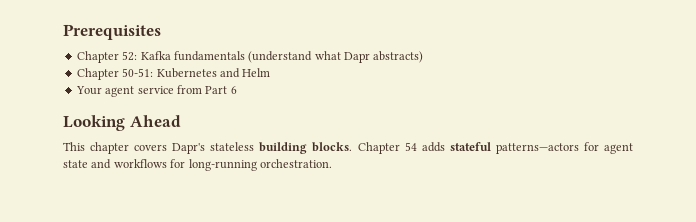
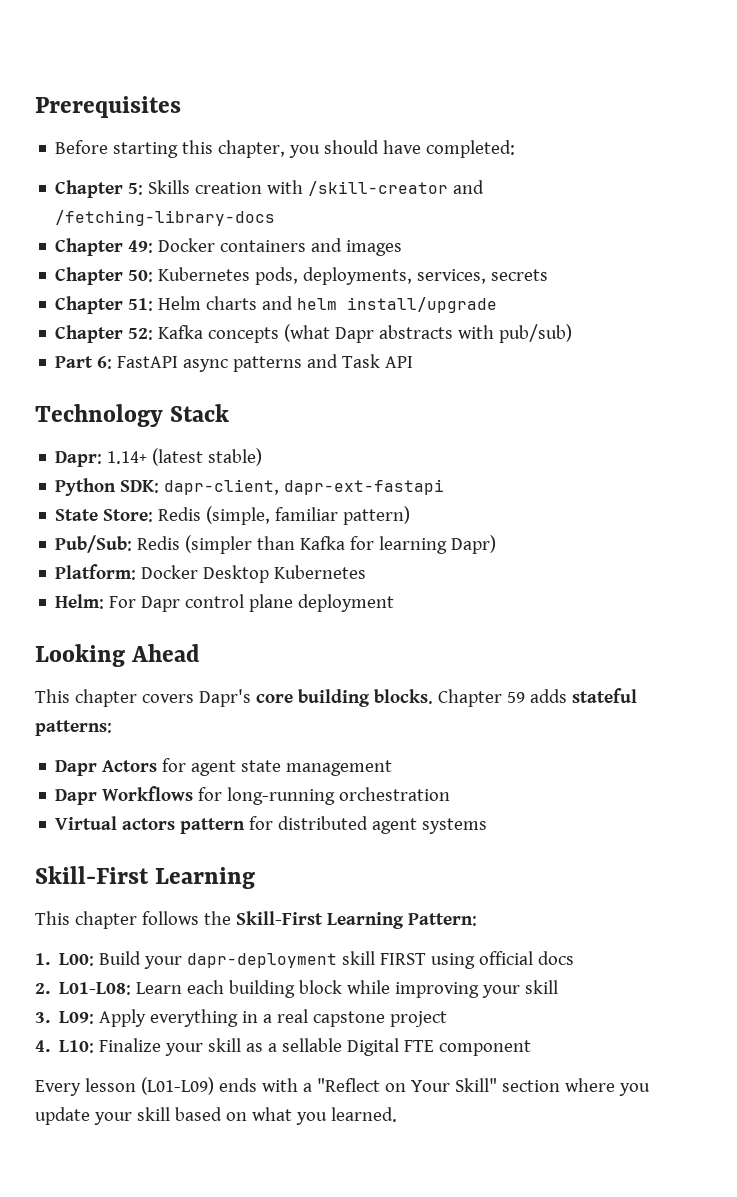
- Chapter 52: Kafka fundamentals (understand what Dapr abstracts)
- Chapter 50-51: Kubernetes and Helm
- Your agent service from Part 6
+ Before starting this chapter, you should have completed:
+ Chapter 5: Skills creation with /skill-creator and /fetching-library-docs
+ Chapter 49: Docker containers and images
+ Chapter 50: Kubernetes pods, deployments, services, secrets
+ Chapter 51: Helm charts and helm install/upgrade
+ Chapter 52: Kafka concepts (what Dapr abstracts with pub/sub)
+ Part 6: FastAPI async patterns and Task API
+ Technology Stack
+ Dapr: 1.14+ (latest stable)
+ Python SDK: dapr-client, dapr-ext-fastapi
+ State Store: Redis (simple, familiar pattern)
+ Pub/Sub: Redis (simpler than Kafka for learning Dapr)
+ Platform: Docker Desktop Kubernetes
+ Helm: For Dapr control plane deployment
- This chapter covers Dapr's stateless building blocks.
+ This chapter covers Dapr's core building blocks.
- Chapter 54 adds stateful patterns—actors for agent state and workflows for long-running orchestration.
+ Chapter 59 adds stateful patterns:
+ Dapr Actors for agent state management
+ Dapr Workflows for long-running orchestration
+ Virtual actors pattern for distributed agent systems
+ Skill-First Learning
+ This chapter follows the Skill-First Learning Pattern:
+ 1. L00: Build your dapr-deployment skill FIRST using official docs
+ 2. L01-L08: Learn each building block while improving your skill
+ 3. L09: Apply everything in a real capstone project
+ 4. L10: Finalize your skill as a sellable Digital FTE component
+ Every lesson (L01-L09) ends with a "Reflect on Your Skill" section where you update your skill based on what you learned.

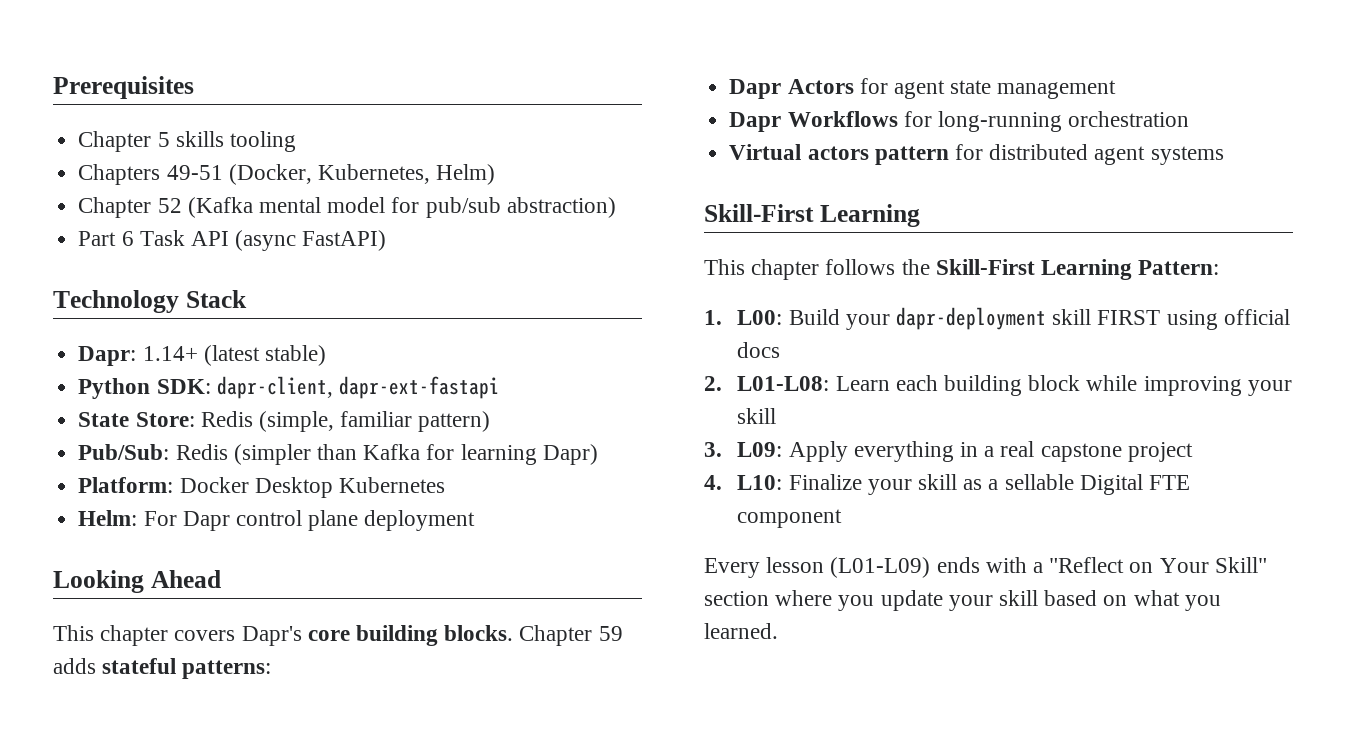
- Before starting this chapter, you should have completed:
- Chapter 5: Skills creation with /skill-creator and /fetching-library-docs
- Chapter 49: Docker containers and images
- Chapter 50: Kubernetes pods, deployments, services, secrets
- Chapter 51: Helm charts and helm install/upgrade
- Chapter 52: Kafka concepts (what Dapr abstracts with pub/sub)
- Part 6: FastAPI async patterns and Task API
+ Chapter 5 skills tooling
+ Chapters 49-51 (Docker, Kubernetes, Helm)
+ Chapter 52 (Kafka mental model for pub/sub abstraction)
+ Part 6 Task API (async FastAPI)

